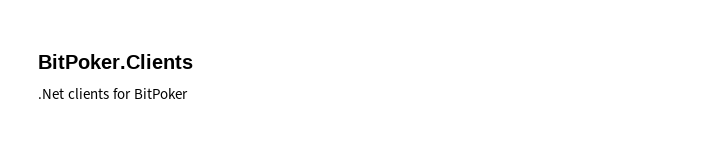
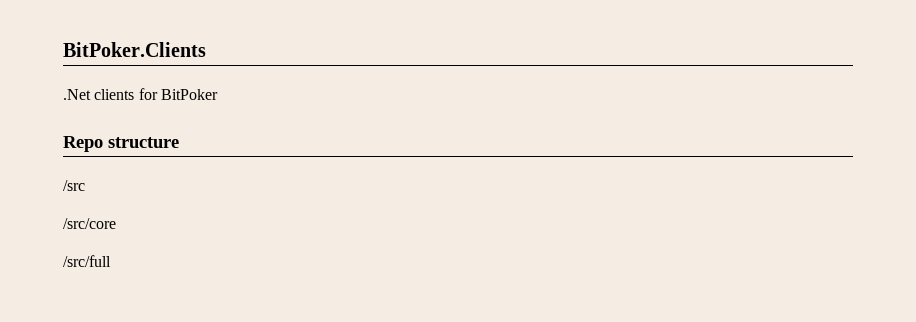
+ Repo structure
+ /src
+ /src/core
+ /src/full

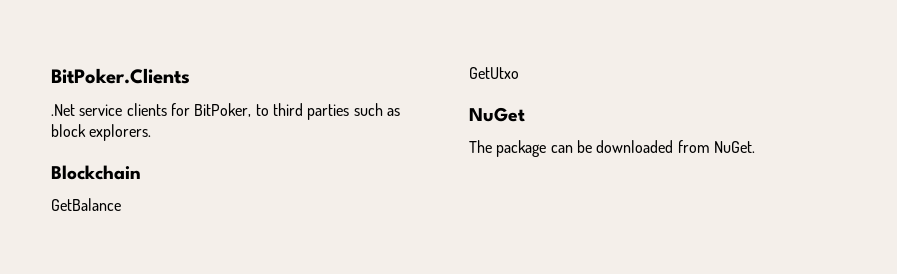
- .Net clients for BitPoker
- Repo structure
- /src
- /src/core
- /src/full
+ .Net service clients for BitPoker, to third parties such as block explorers.
+ Blockchain
+ GetBalance
+ GetUtxo
+ NuGet
+ The package can be downloaded from NuGet.

